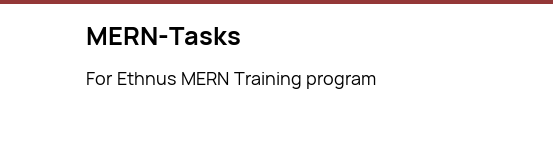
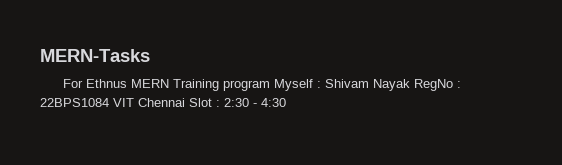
- For Ethnus MERN Training program
+ For Ethnus MERN Training program Myself : Shivam Nayak RegNo : 22BPS1084 VIT Chennai Slot : 2:30 - 4:30

